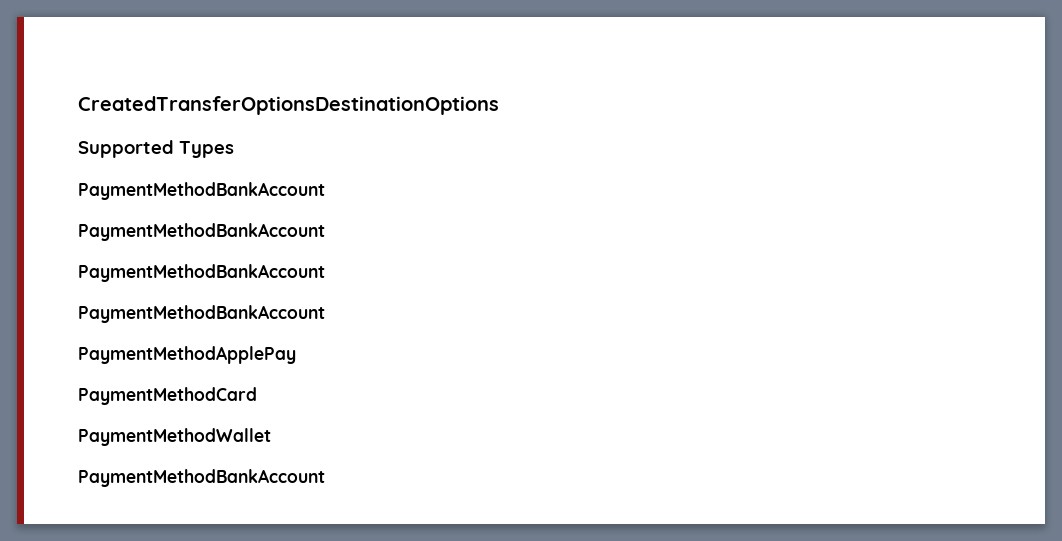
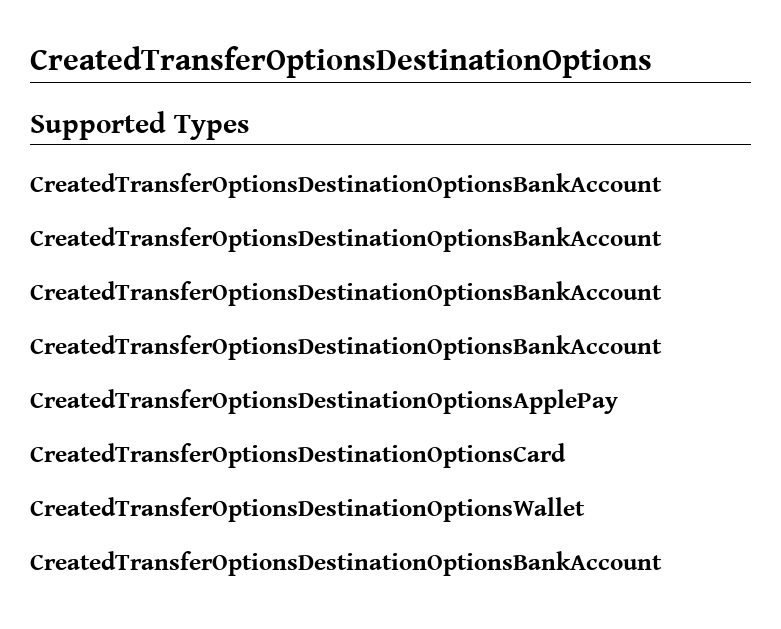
  Supported Types
- PaymentMethodBankAccount
- PaymentMethodBankAccount
- PaymentMethodBankAccount
- PaymentMethodBankAccount
- PaymentMethodApplePay
- PaymentMethodCard
- PaymentMethodWallet
- PaymentMethodBankAccount
+ CreatedTransferOptionsDestinationOptionsBankAccount
+ CreatedTransferOptionsDestinationOptionsBankAccount
+ CreatedTransferOptionsDestinationOptionsBankAccount
+ CreatedTransferOptionsDestinationOptionsBankAccount
+ CreatedTransferOptionsDestinationOptionsApplePay
+ CreatedTransferOptionsDestinationOptionsCard
+ CreatedTransferOptionsDestinationOptionsWallet
+ CreatedTransferOptionsDestinationOptionsBankAccount

